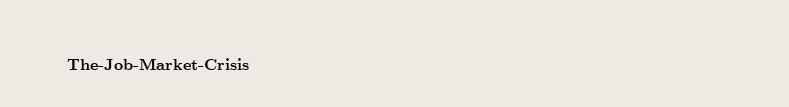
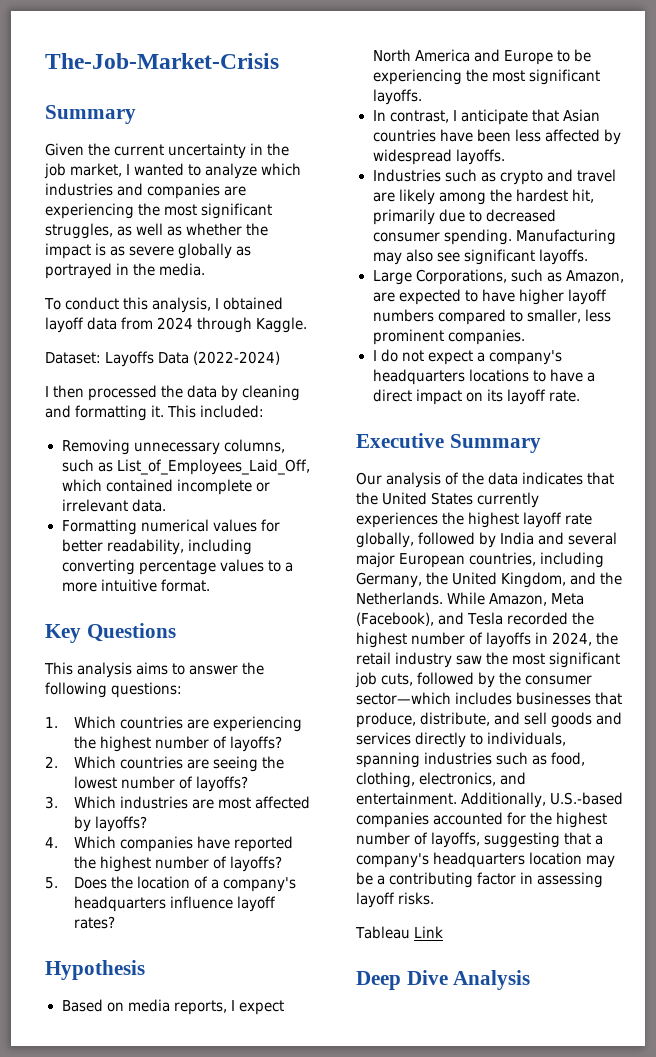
  The-Job-Market-Crisis
+ Summary
+ Given the current uncertainty in the job market, I wanted to analyze which industries and companies are experiencing the most significant struggles, as well as whether the impact is as severe globally as portrayed in the media.
+ To conduct this analysis, I obtained layoff data from 2024 through Kaggle.
+ Dataset: Layoffs Data (2022-2024)
+ I then processed the data by cleaning and formatting it. This included:
+ Removing unnecessary columns, such as List_of_Employees_Laid_Off, which contained incomplete or irrelevant data.
+ Formatting numerical values for better readability, including converting percentage values to a more intuitive format.
+ Key Questions
+ This analysis aims to answer the following questions:
+ 1. Which countries are experiencing the highest number of layoffs?
+ 2. Which countries are seeing the lowest number of layoffs?
+ 3. Which industries are most affected by layoffs?
+ 4. Which companies have reported the highest number of layoffs?
+ 5. Does the location of a company's headquarters influence layoff rates?
+ Hypothesis
+ Based on media reports, I expect North America and Europe to be experiencing the most significant layoffs.
+ In contrast, I anticipate that Asian countries have been less affected by widespread layoffs.
+ Industries such as crypto and travel are likely among the hardest hit, primarily due to decreased consumer spending. Manufacturing may also see significant layoffs.
+ Large Corporations, such as Amazon, are expected to have higher layoff numbers compared to smaller, less prominent companies.
+ I do not expect a company's headquarters locations to have a direct impact on its layoff rate.
+ Executive Summary
+ Our analysis of the data indicates that the United States currently experiences the highest layoff rate globally, followed by India and several major European countries, including Germany, the United Kingdom, and the Netherlands. While Amazon, Meta (Facebook), and Tesla recorded the highest number of layoffs in 2024, the retail industry saw the most significant job cuts, followed by the consumer sector—which includes businesses that produce, distribute, and sell goods and services directly to individuals, spanning industries such as food, clothing, electronics, and entertainment. Additionally, U.S.-based companies accounted for the highest number of layoffs, suggesting that a company's headquarters location may be a contributing factor in assessing layoff risks.
+ Tableau Link
+ Deep Dive Analysis

